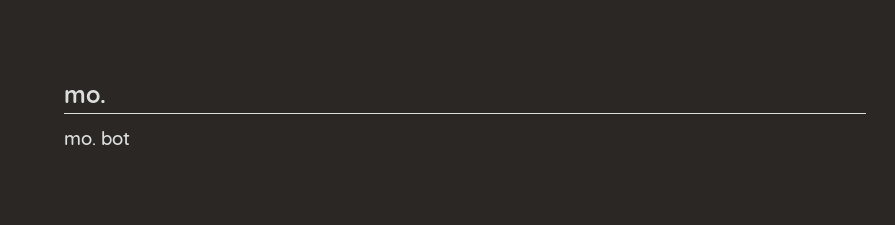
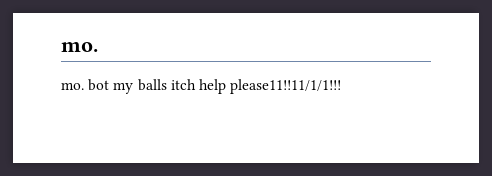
- mo. bot
+ mo. bot my balls itch help please11!!11/1/1!!!

